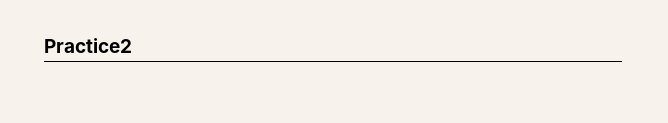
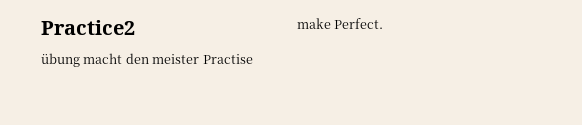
+ übung macht den meister Practise make Perfect.

